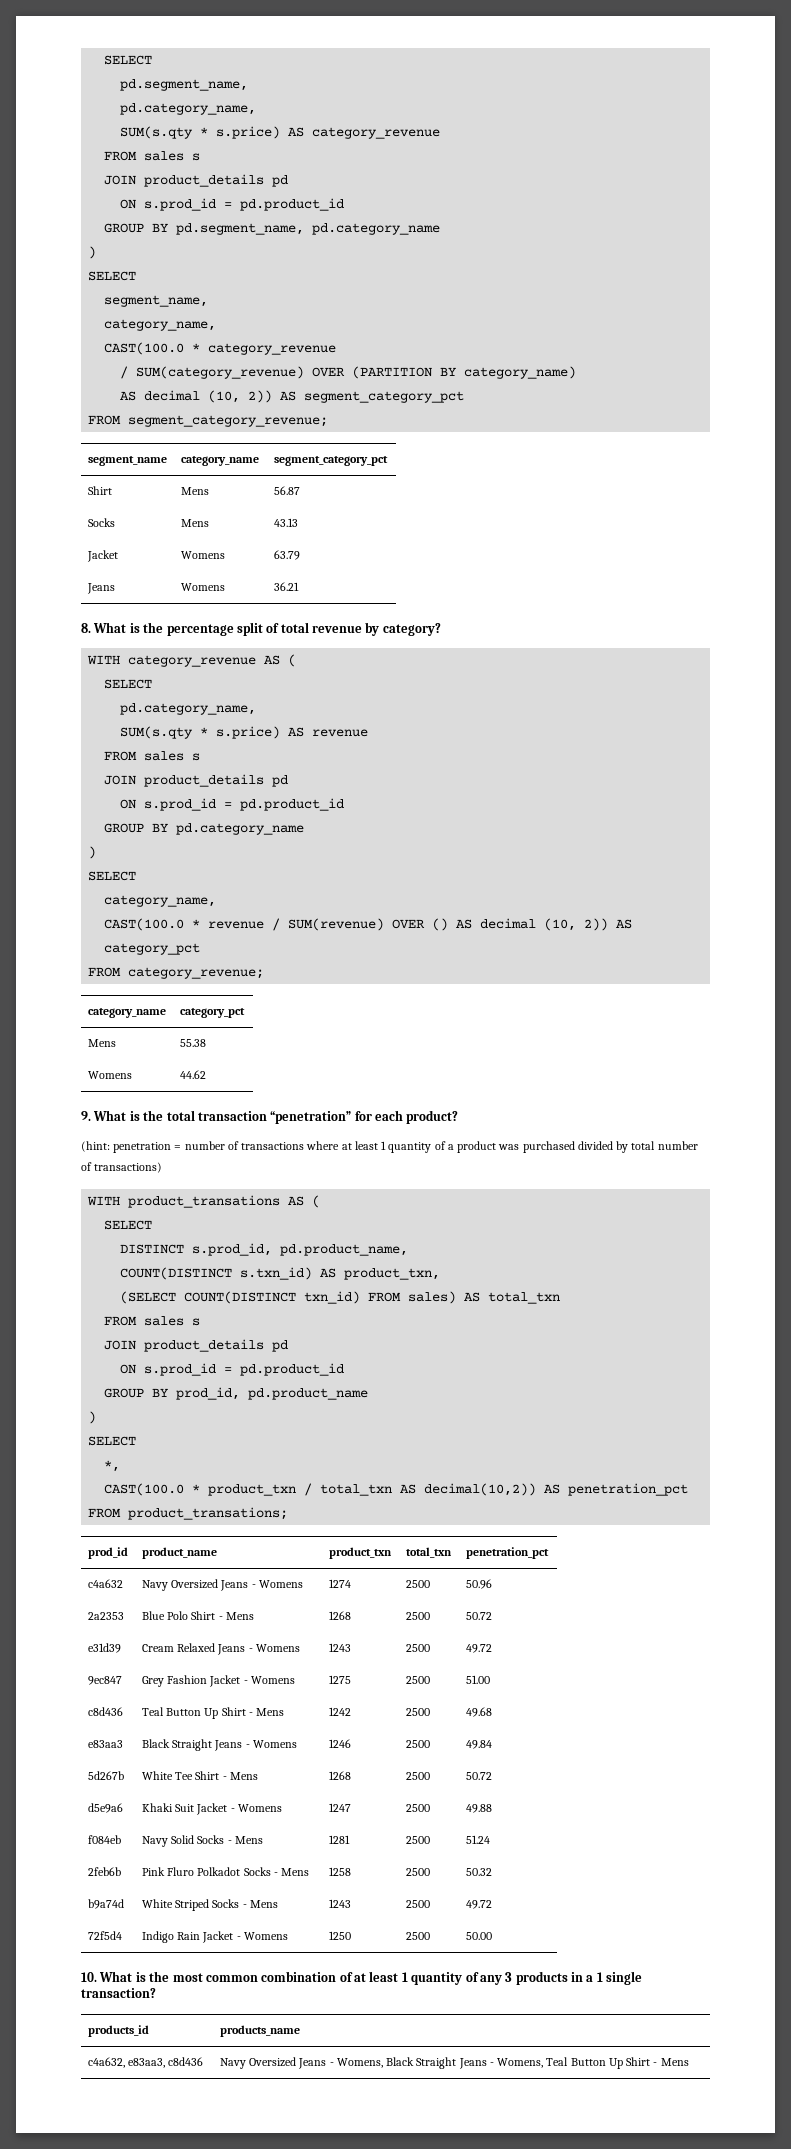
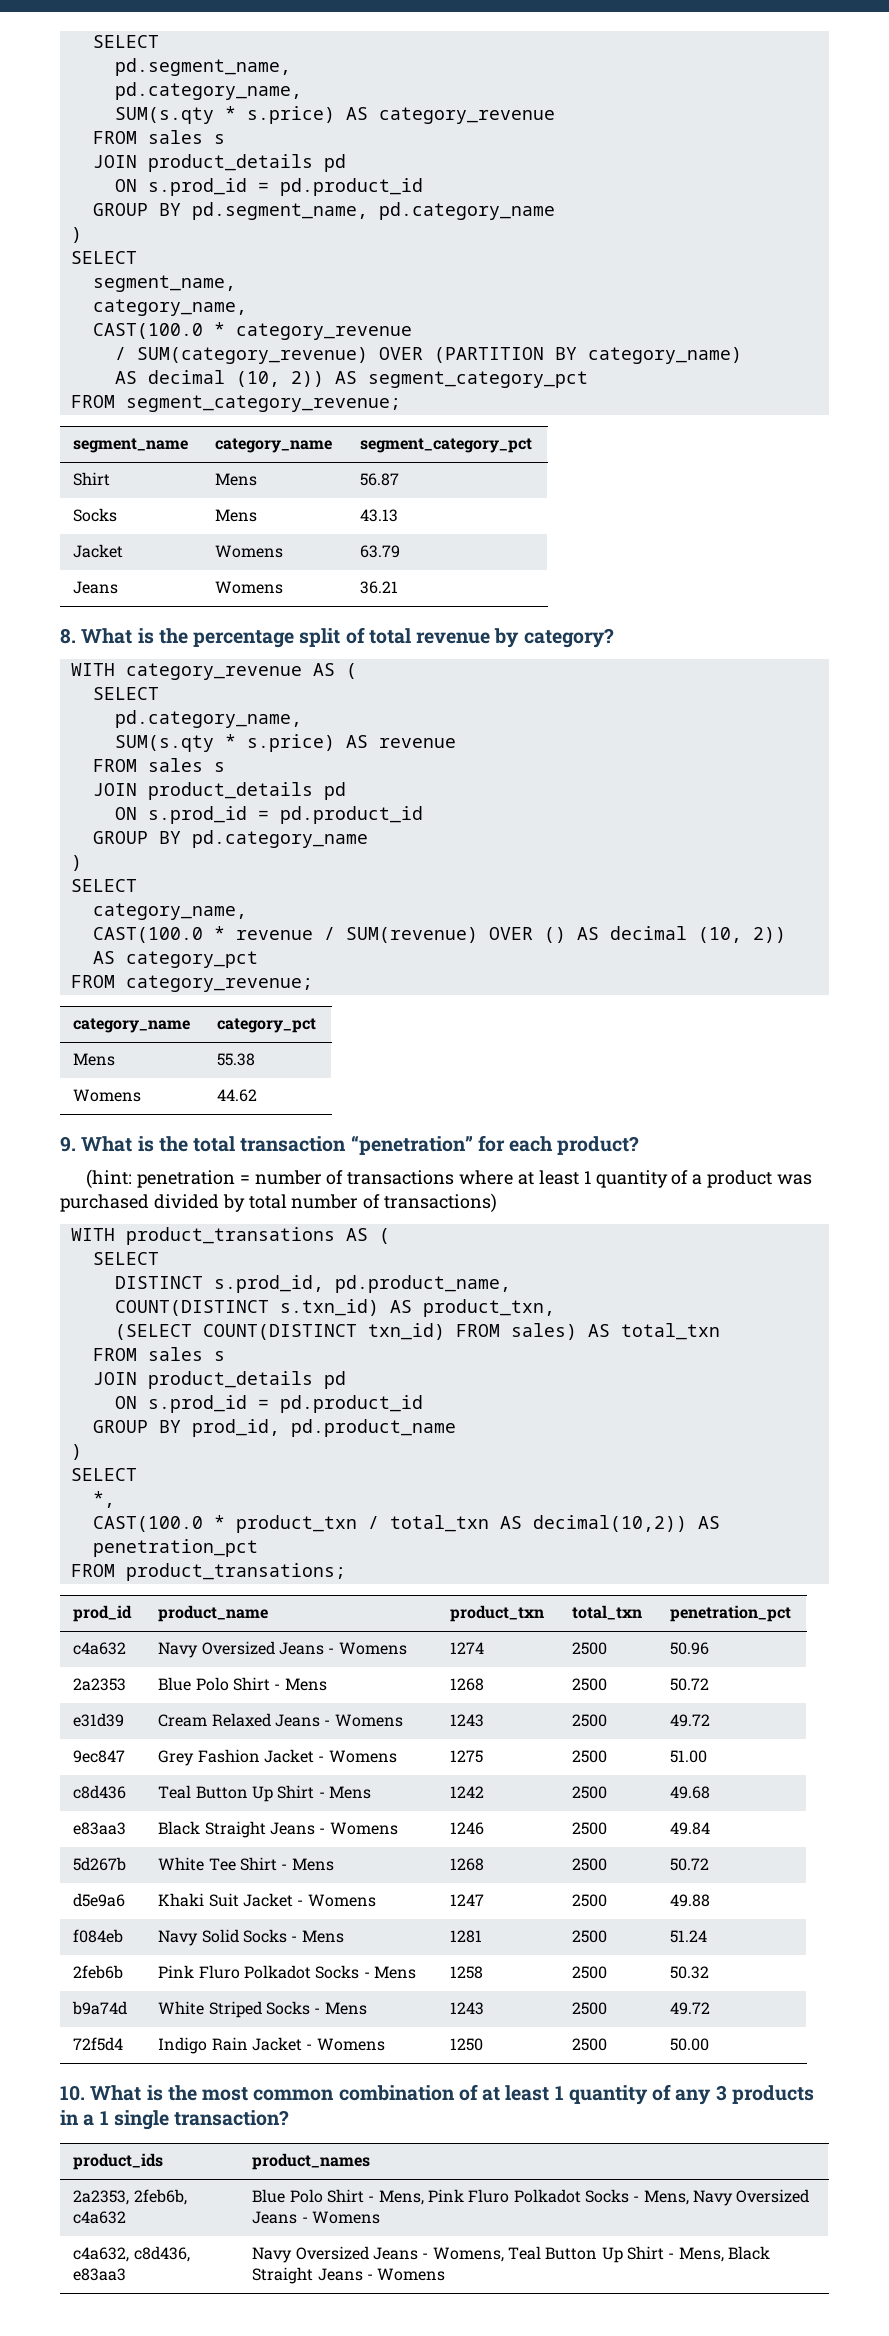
- products_id | products_name
- c4a632, e83aa3, c8d436 | Navy Oversized Jeans - Womens, Black Straight Jeans - Womens, Teal Button Up Shirt - Mens
+ product_ids | product_names
+ 2a2353, 2feb6b, c4a632 | Blue Polo Shirt - Mens, Pink Fluro Polkadot Socks - Mens, Navy Oversized Jeans - Womens
+ c4a632, c8d436, e83aa3 | Navy Oversized Jeans - Womens, Teal Button Up Shirt - Mens, Black Straight Jeans - Womens

